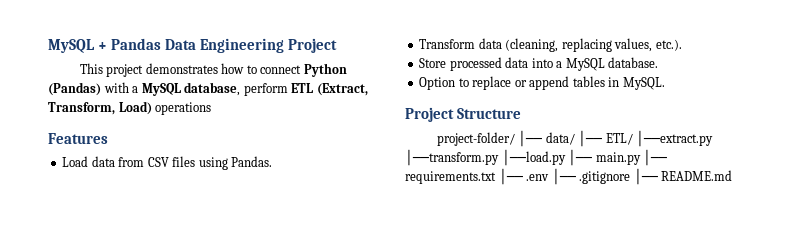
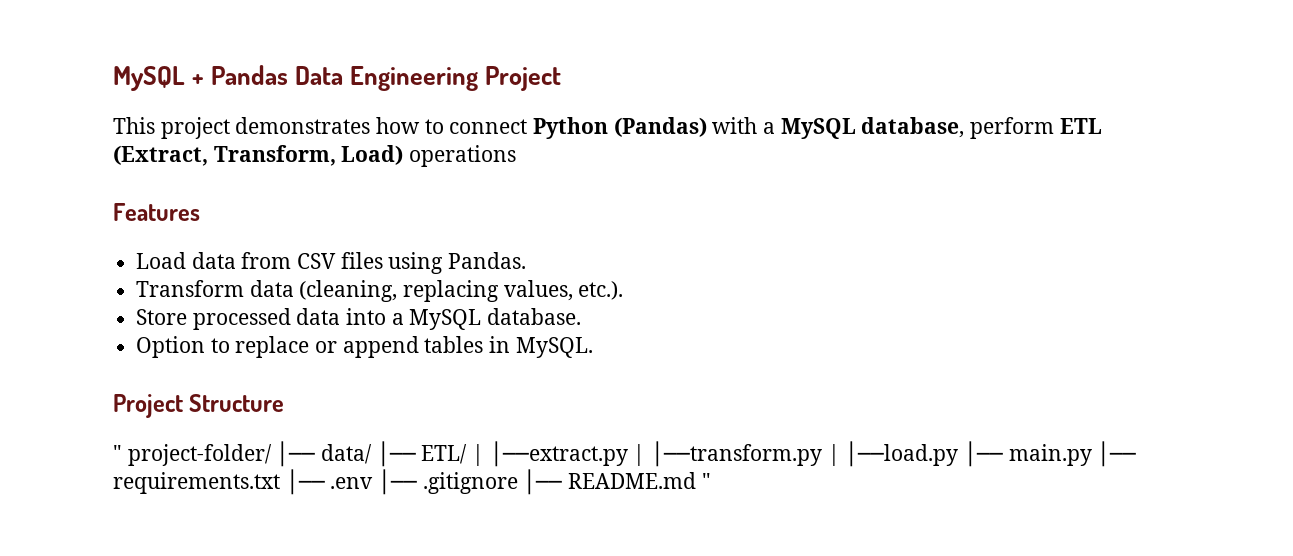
- project-folder/ │── data/ │── ETL/ │──extract.py │──transform.py │──load.py │── main.py │── requirements.txt │── .env │── .gitignore │── README.md
+ " project-folder/ │── data/ │── ETL/ | │──extract.py | │──transform.py | │──load.py │── main.py │── requirements.txt │── .env │── .gitignore │── README.md "

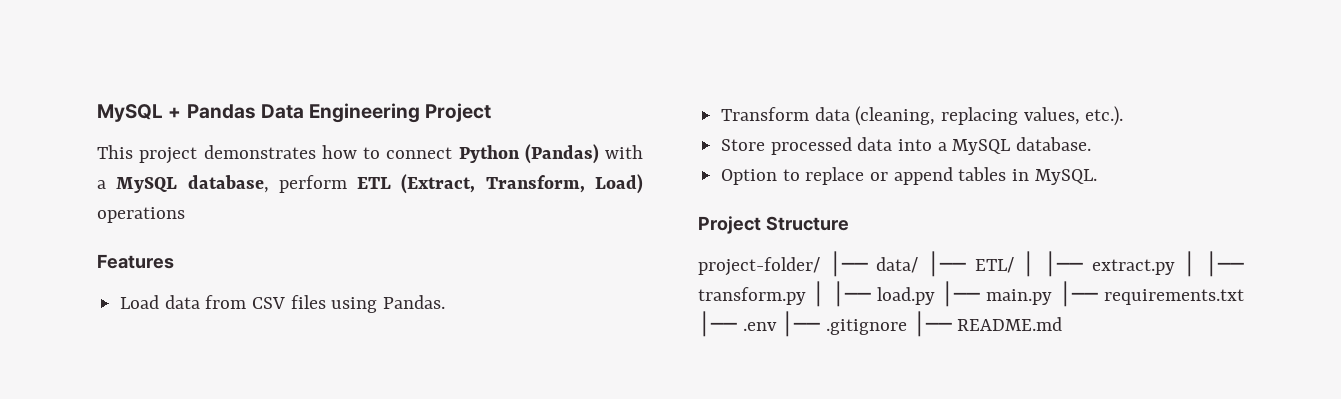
- " project-folder/ │── data/ │── ETL/ | │──extract.py | │──transform.py | │──load.py │── main.py │── requirements.txt │── .env │── .gitignore │── README.md "
+ project-folder/ │── data/ │── ETL/ │ │── extract.py │ │── transform.py │ │── load.py │── main.py │── requirements.txt │── .env │── .gitignore │── README.md

